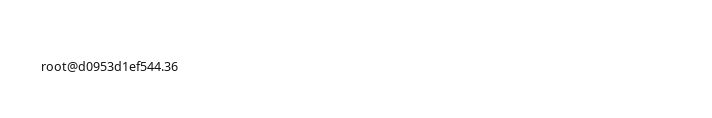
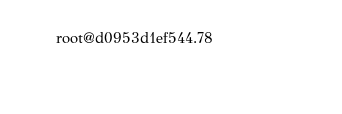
- root@d0953d1ef544.36
+ root@d0953d1ef544.78

